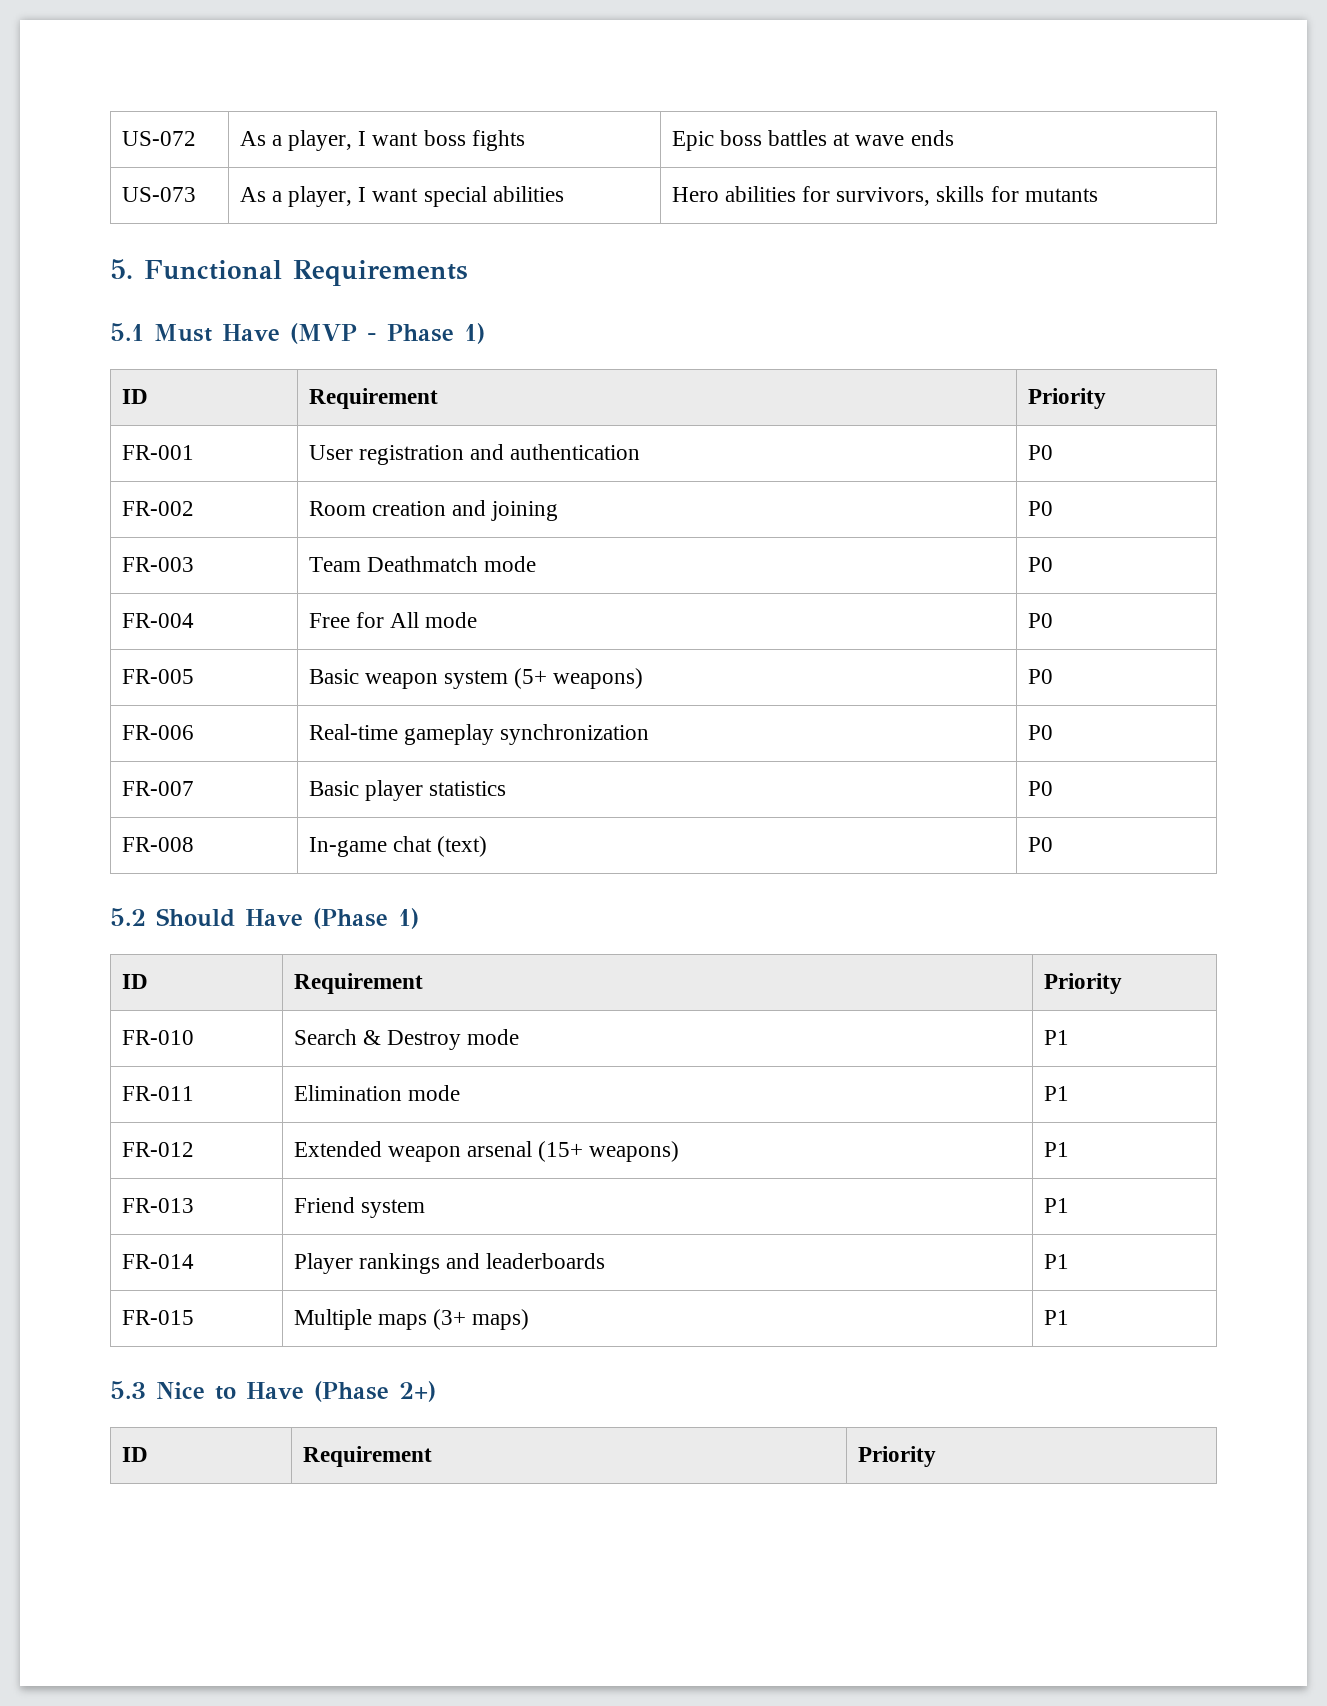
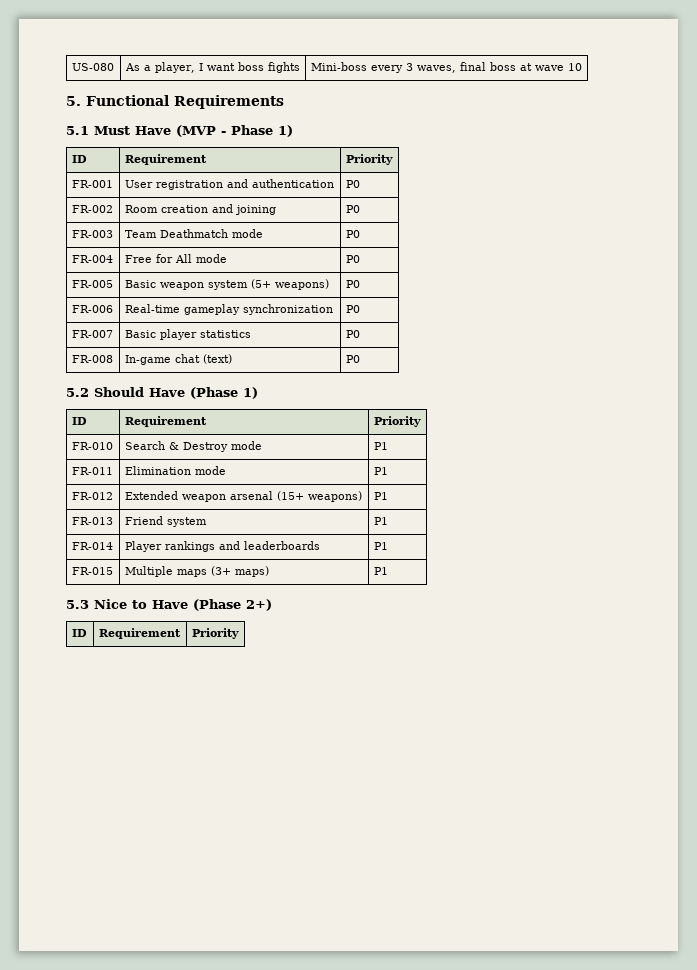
- US-072 | As a player, I want boss fights | Epic boss battles at wave ends
- US-073 | As a player, I want special abilities | Hero abilities for survivors, skills for mutants
+ US-080 | As a player, I want boss fights | Mini-boss every 3 waves, final boss at wave 10

